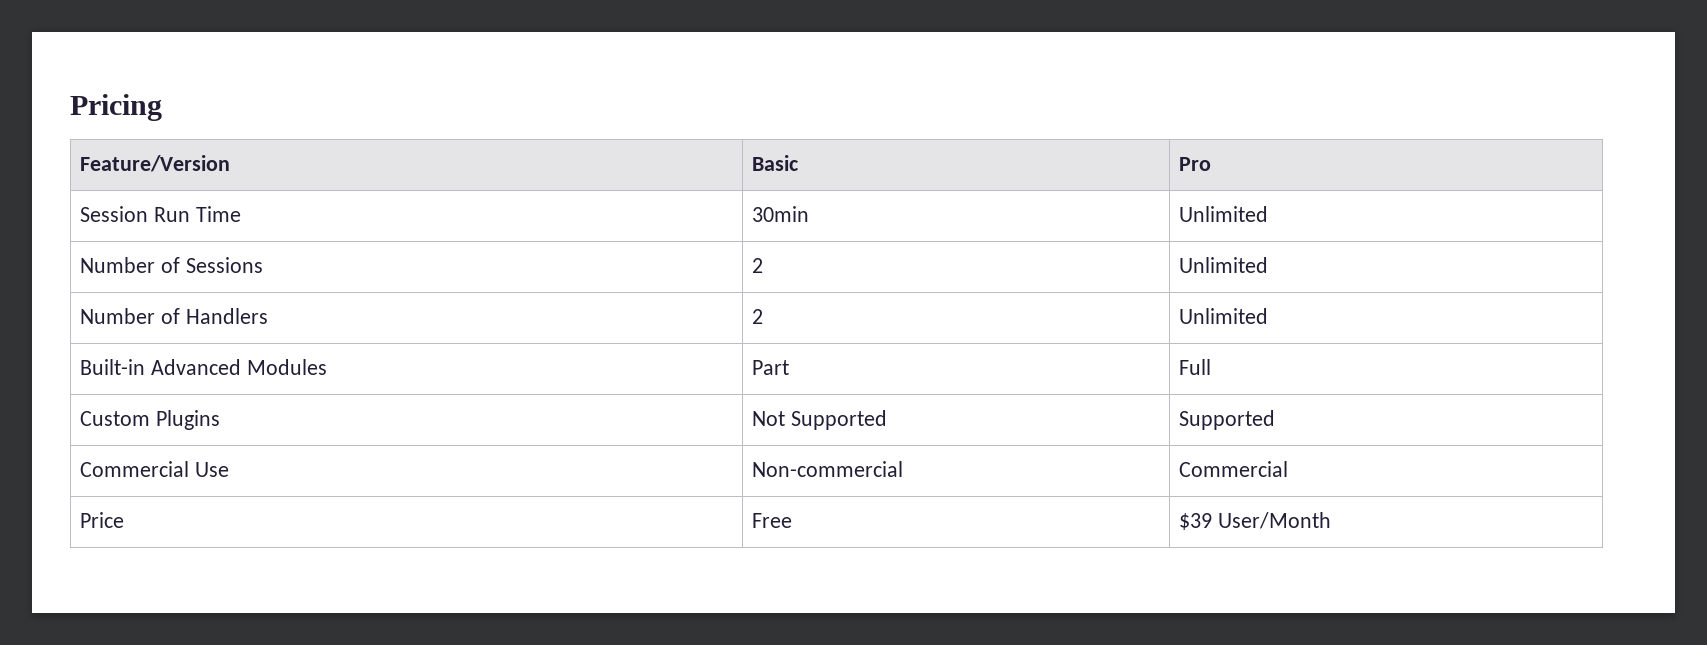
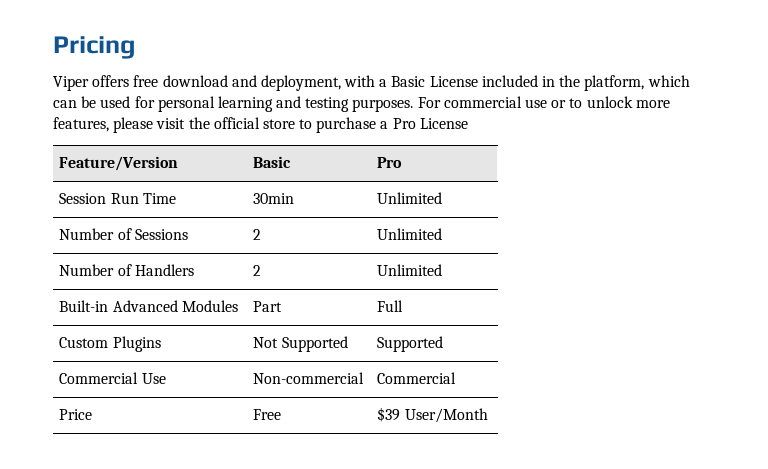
+ Viper offers free download and deployment, with a Basic License included in the platform, which can be used for personal learning and testing purposes. For commercial use or to unlock more features, please visit the official store to purchase a Pro License

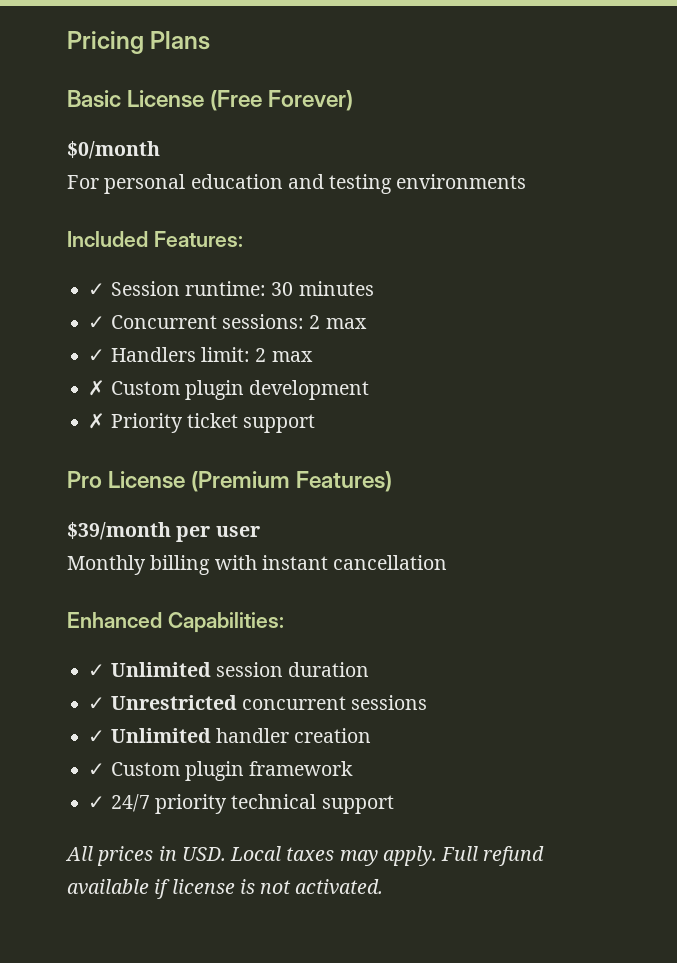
- Pricing
- Viper offers free download and deployment, with a Basic License included in the platform, which can be used for personal learning and testing purposes. For commercial use or to unlock more features, please visit the official store to purchase a Pro License
- Feature/Version | Basic | Pro
- Session Run Time | 30min | Unlimited
- Number of Sessions | 2 | Unlimited
- Number of Handlers | 2 | Unlimited
- Built-in Advanced Modules | Part | Full
- Custom Plugins | Not Supported | Supported
- Commercial Use | Non-commercial | Commercial
- Price | Free | $39 User/Month
+ Pricing Plans
+ Basic License (Free Forever)
+ $0/month
+ For personal education and testing environments
+ Included Features:
+ ✓ Session runtime: 30 minutes
+ ✓ Concurrent sessions: 2 max
+ ✓ Handlers limit: 2 max
+ ✗ Custom plugin development
+ ✗ Priority ticket support
+ Pro License (Premium Features)
+ $39/month per user
+ Monthly billing with instant cancellation
+ Enhanced Capabilities:
+ ✓ Unlimited session duration
+ ✓ Unrestricted concurrent sessions
+ ✓ Unlimited handler creation
+ ✓ Custom plugin framework
+ ✓ 24/7 priority technical support
+ All prices in USD. Local taxes may apply. Full refund available if license is not activated.

